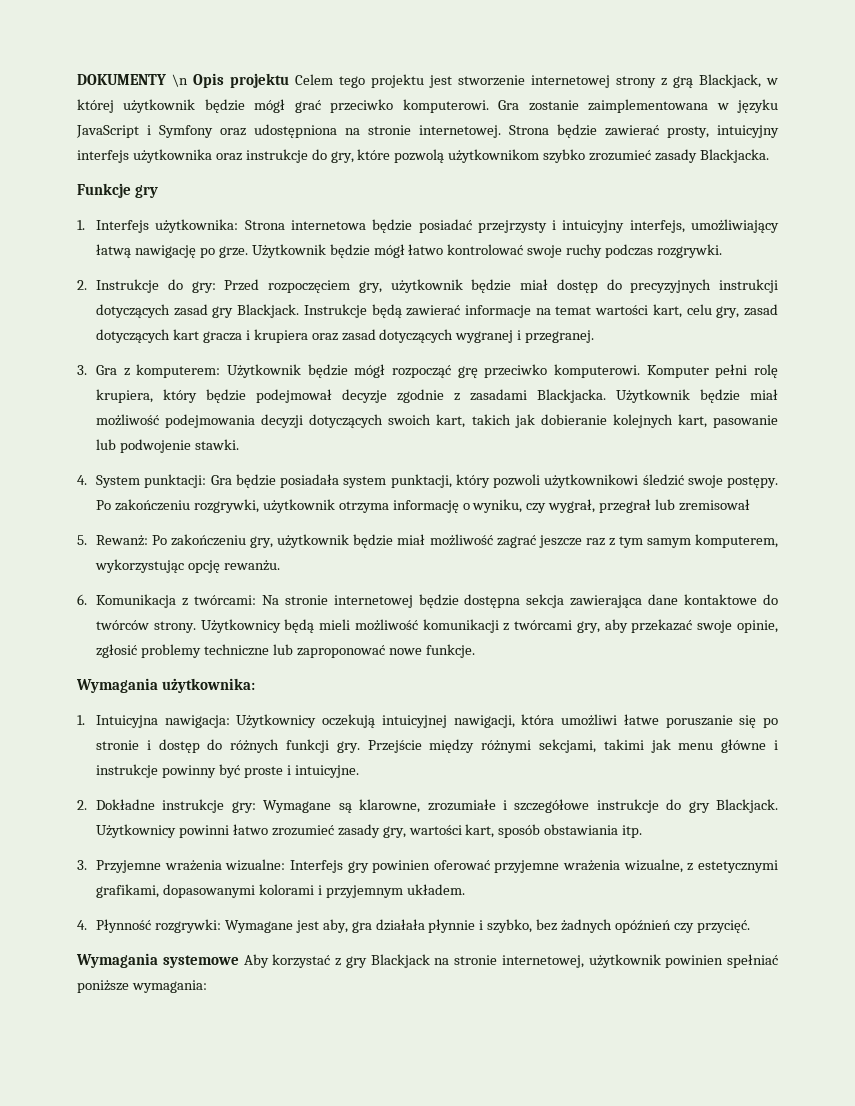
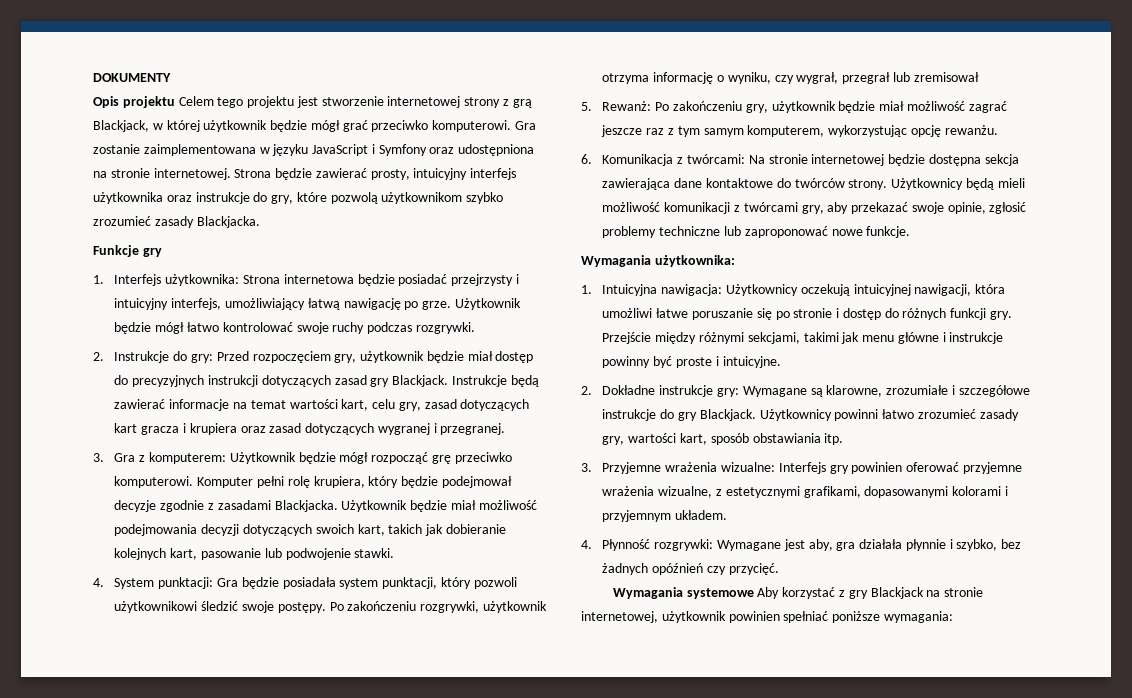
- DOKUMENTY \n Opis projektu Celem tego projektu jest stworzenie internetowej strony z grą Blackjack, w której użytkownik będzie mógł grać przeciwko komputerowi.
+ DOKUMENTY
+ Opis projektu Celem tego projektu jest stworzenie internetowej strony z grą Blackjack, w której użytkownik będzie mógł grać przeciwko komputerowi.

